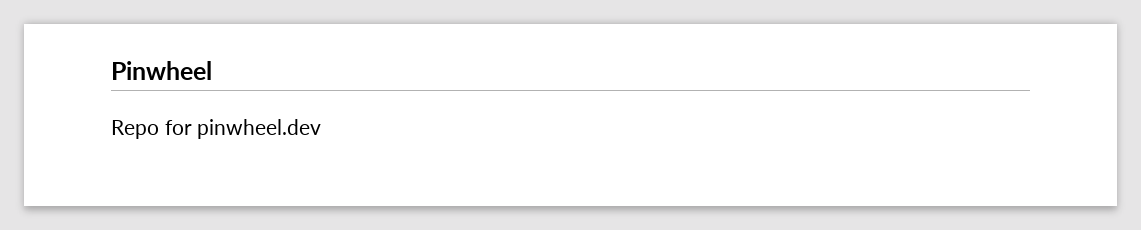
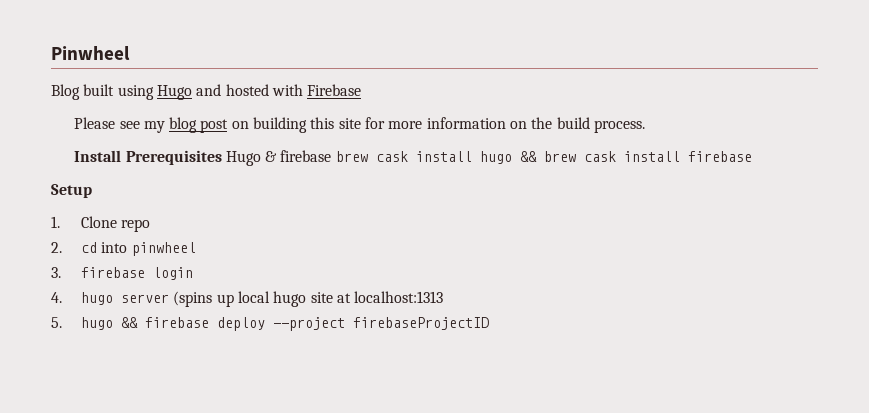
- Repo for pinwheel.dev
+ Blog built using Hugo and hosted with Firebase
+ Please see my blog post on building this site for more information on the build process.
+ Install Prerequisites Hugo & firebase brew cask install hugo && brew cask install firebase
+ Setup
+ 1. Clone repo
+ 2. cd into pinwheel
+ 3. firebase login
+ 4. hugo server (spins up local hugo site at localhost:1313
+ 5. hugo && firebase deploy --project firebaseProjectID

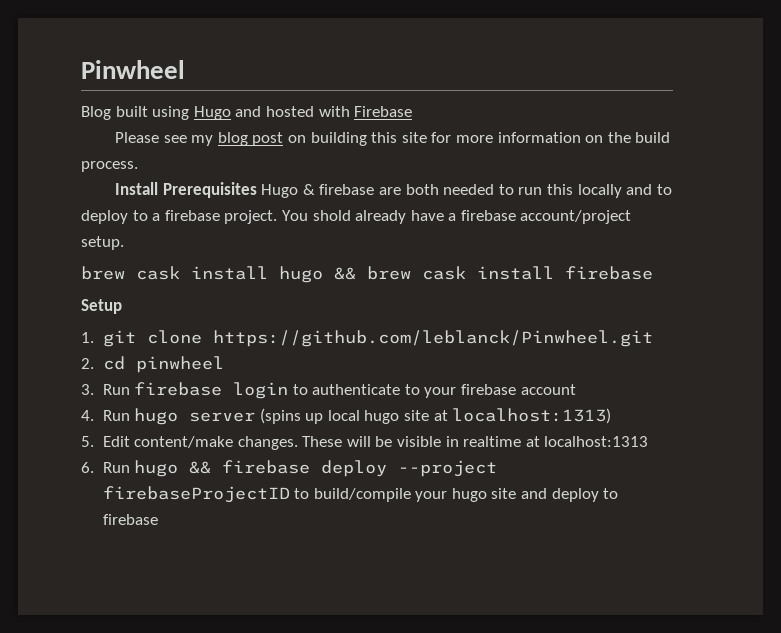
- Install Prerequisites Hugo & firebase brew cask install hugo && brew cask install firebase
+ Install Prerequisites Hugo & firebase are both needed to run this locally and to deploy to a firebase project. You shold already have a firebase account/project setup.
+ brew cask install hugo && brew cask install firebase
- 1. Clone repo
+ 1. git clone https://github.com/leblanck/Pinwheel.git
- 2. cd into pinwheel
+ 2. cd pinwheel
- 3. firebase login
+ 3. Run firebase login to authenticate to your firebase account
- 4. hugo server (spins up local hugo site at localhost:1313
+ 4. Run hugo server (spins up local hugo site at localhost:1313)
+ 5. Edit content/make changes. These will be visible in realtime at localhost:1313
- 5. hugo && firebase deploy --project firebaseProjectID
+ 6. Run hugo && firebase deploy --project firebaseProjectID to build/compile your hugo site and deploy to firebase

